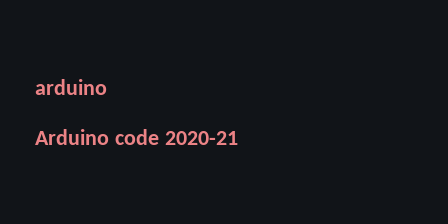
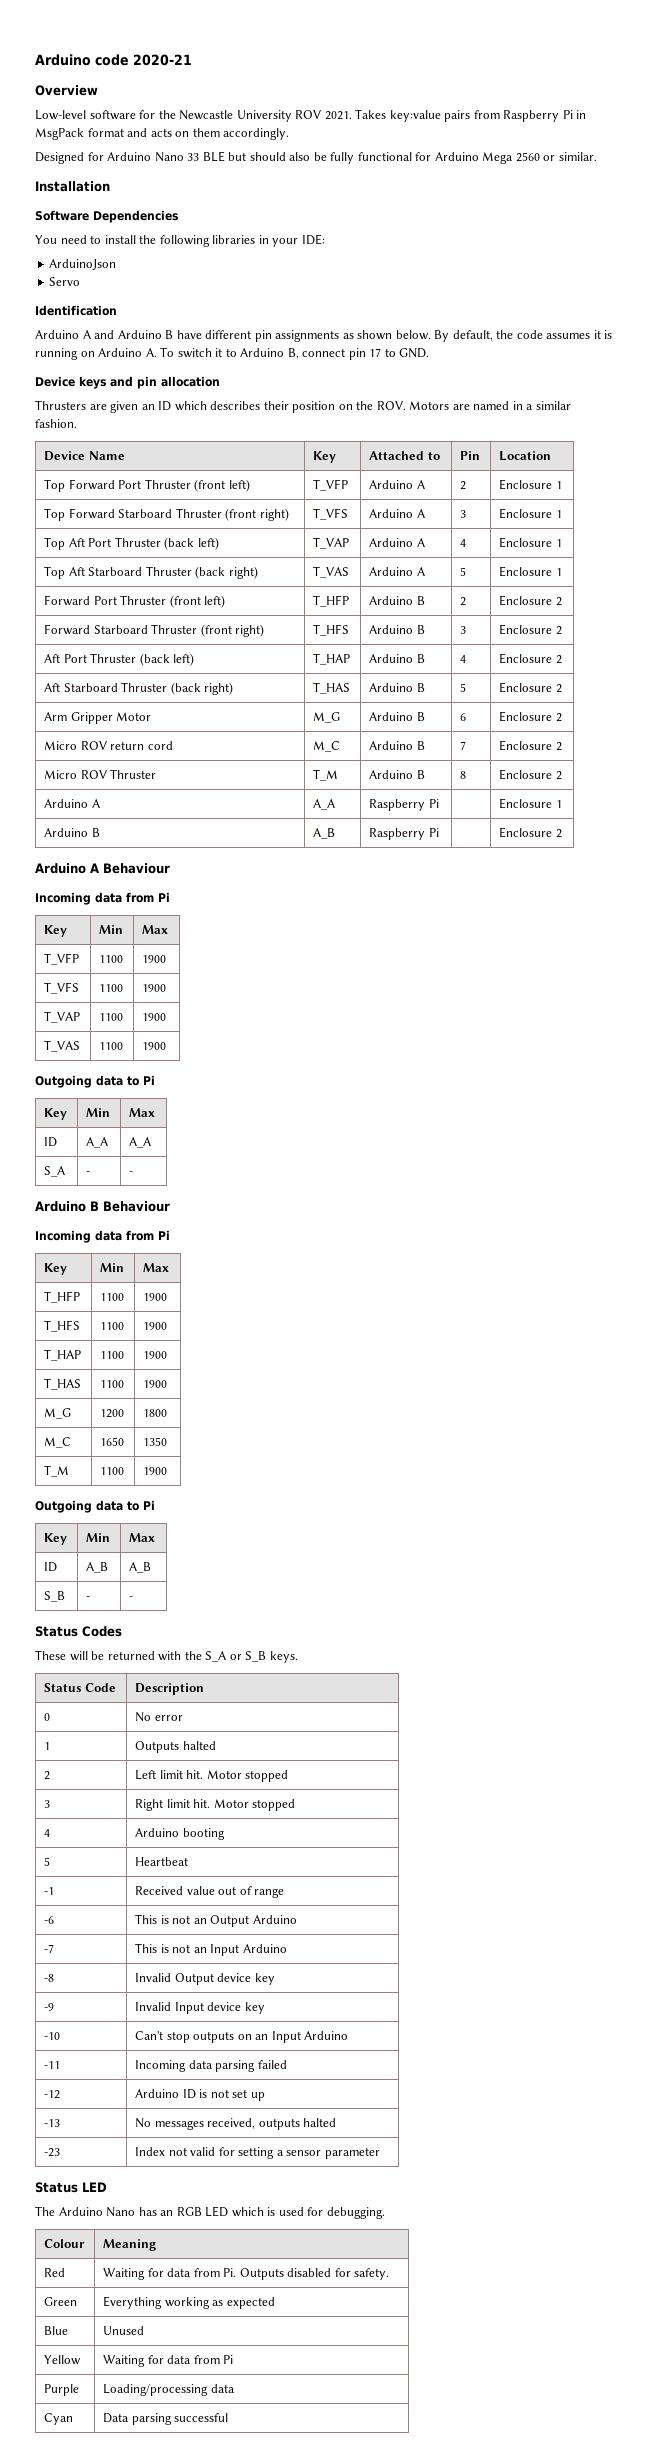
- arduino
+ Overview
+ Low-level software for the Newcastle University ROV 2021. Takes key:value pairs from Raspberry Pi in MsgPack format and acts on them accordingly.
+ Designed for Arduino Nano 33 BLE but should also be fully functional for Arduino Mega 2560 or similar.
+ Installation
+ Software Dependencies
+ You need to install the following libraries in your IDE:
+ ArduinoJson
+ Servo
+ Identification
+ Arduino A and Arduino B have different pin assignments as shown below. By default, the code assumes it is running on Arduino A. To switch it to Arduino B, connect pin 17 to GND.
+ Device keys and pin allocation
+ Thrusters are given an ID which describes their position on the ROV. Motors are named in a similar fashion.
+ Device Name | Key | Attached to | Pin | Location
+ Top Forward Port Thruster (front left) | T_VFP | Arduino A | 2 | Enclosure 1
+ Top Forward Starboard Thruster (front right) | T_VFS | Arduino A | 3 | Enclosure 1
+ Top Aft Port Thruster (back left) | T_VAP | Arduino A | 4 | Enclosure 1
+ Top Aft Starboard Thruster (back right) | T_VAS | Arduino A | 5 | Enclosure 1
+ Forward Port Thruster (front left) | T_HFP | Arduino B | 2 | Enclosure 2
+ Forward Starboard Thruster (front right) | T_HFS | Arduino B | 3 | Enclosure 2
+ Aft Port Thruster (back left) | T_HAP | Arduino B | 4 | Enclosure 2
+ Aft Starboard Thruster (back right) | T_HAS | Arduino B | 5 | Enclosure 2
+ Arm Gripper Motor | M_G | Arduino B | 6 | Enclosure 2
+ Micro ROV return cord | M_C | Arduino B | 7 | Enclosure 2
+ Micro ROV Thruster | T_M | Arduino B | 8 | Enclosure 2
+ Arduino A | A_A | Raspberry Pi | | Enclosure 1
+ Arduino B | A_B | Raspberry Pi | | Enclosure 2
+ Arduino A Behaviour
+ Incoming data from Pi
+ Key | Min | Max
+ T_VFP | 1100 | 1900
+ T_VFS | 1100 | 1900
+ T_VAP | 1100 | 1900
+ T_VAS | 1100 | 1900
+ Outgoing data to Pi
+ Key | Min | Max
+ ID | A_A | A_A
+ S_A | - | -
+ Arduino B Behaviour
+ Incoming data from Pi
+ Key | Min | Max
+ T_HFP | 1100 | 1900
+ T_HFS | 1100 | 1900
+ T_HAP | 1100 | 1900
+ T_HAS | 1100 | 1900
+ M_G | 1200 | 1800
+ M_C | 1650 | 1350
+ T_M | 1100 | 1900
+ Outgoing data to Pi
+ Key | Min | Max
+ ID | A_B | A_B
+ S_B | - | -
+ Status Codes
+ These will be returned with the S_A or S_B keys.
+ Status Code | Description
+ 0 | No error
+ 1 | Outputs halted
+ 2 | Left limit hit. Motor stopped
+ 3 | Right limit hit. Motor stopped
+ 4 | Arduino booting
+ 5 | Heartbeat
+ -1 | Received value out of range
+ -6 | This is not an Output Arduino
+ -7 | This is not an Input Arduino
+ -8 | Invalid Output device key
+ -9 | Invalid Input device key
+ -10 | Can't stop outputs on an Input Arduino
+ -11 | Incoming data parsing failed
+ -12 | Arduino ID is not set up
+ -13 | No messages received, outputs halted
+ -23 | Index not valid for setting a sensor parameter
+ Status LED
+ The Arduino Nano has an RGB LED which is used for debugging.
+ Colour | Meaning
+ Red | Waiting for data from Pi. Outputs disabled for safety.
+ Green | Everything working as expected
+ Blue | Unused
+ Yellow | Waiting for data from Pi
+ Purple | Loading/processing data
+ Cyan | Data parsing successful

